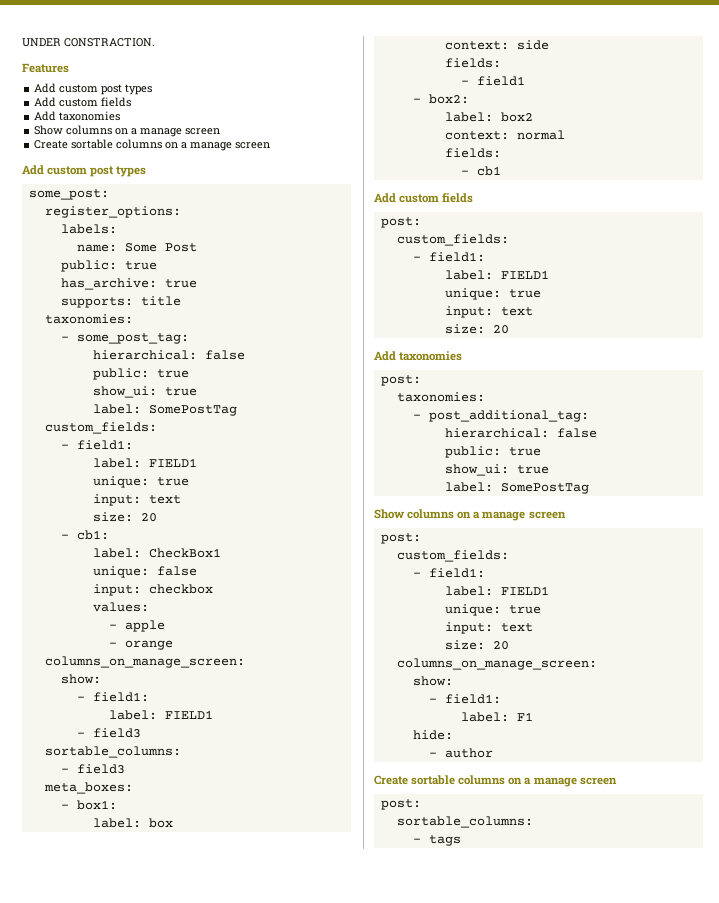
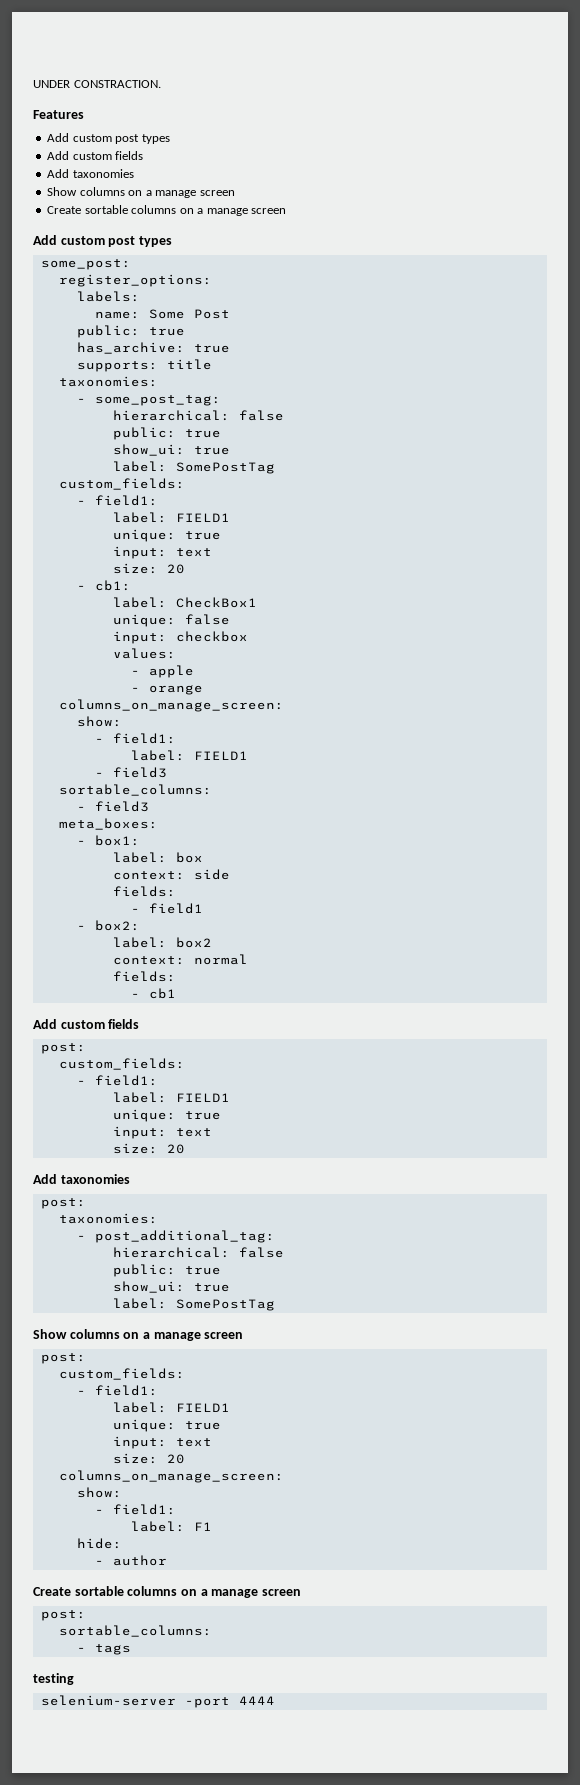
+ testing
+ selenium-server -port 4444

